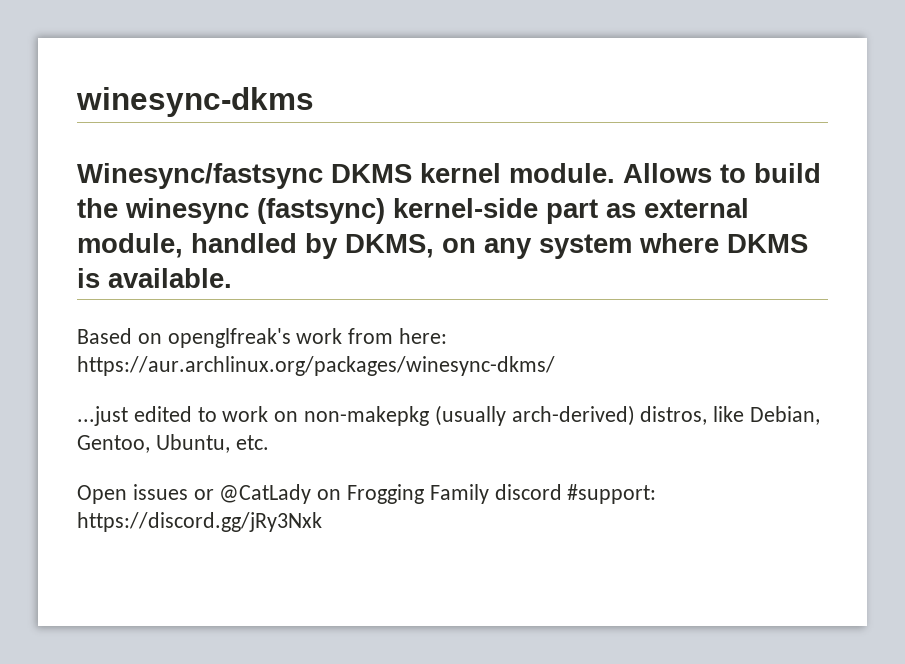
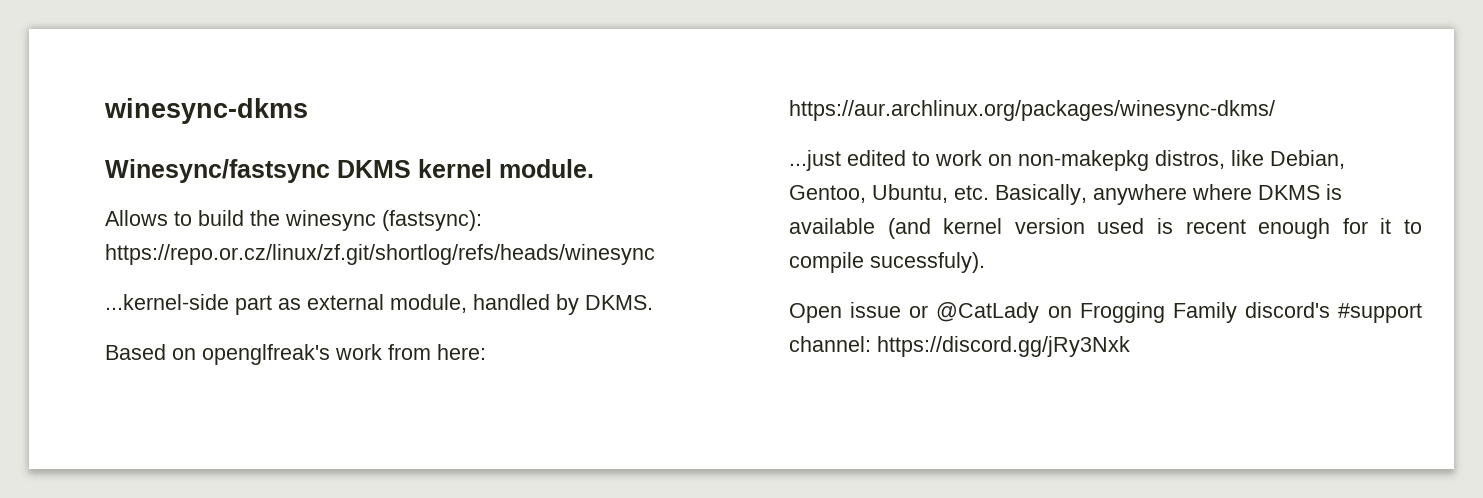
- Winesync/fastsync DKMS kernel module. Allows to build the winesync (fastsync) kernel-side part as external module, handled by DKMS, on any system where DKMS is available.
+ Winesync/fastsync DKMS kernel module.
+ Allows to build the winesync (fastsync): https://repo.or.cz/linux/zf.git/shortlog/refs/heads/winesync
+ ...kernel-side part as external module, handled by DKMS.
- ...just edited to work on non-makepkg (usually arch-derived) distros, like Debian, Gentoo, Ubuntu, etc.
+ ...just edited to work on non-makepkg distros, like Debian, Gentoo, Ubuntu, etc. Basically, anywhere where DKMS is available (and kernel version used is recent enough for it to compile sucessfuly).
- Open issues or @CatLady on Frogging Family discord #support: https://discord.gg/jRy3Nxk
+ Open issue or @CatLady on Frogging Family discord's #support channel: https://discord.gg/jRy3Nxk

